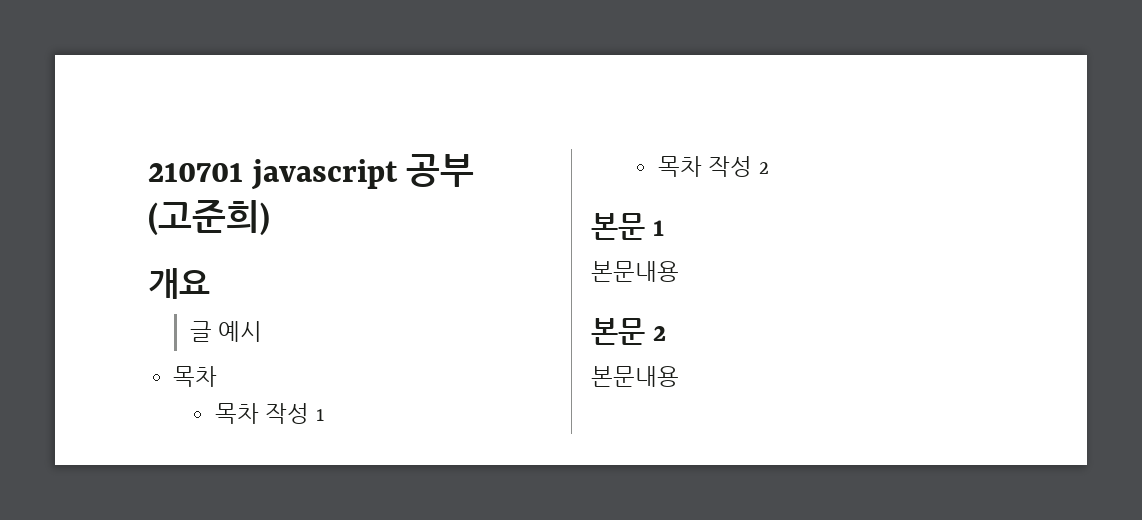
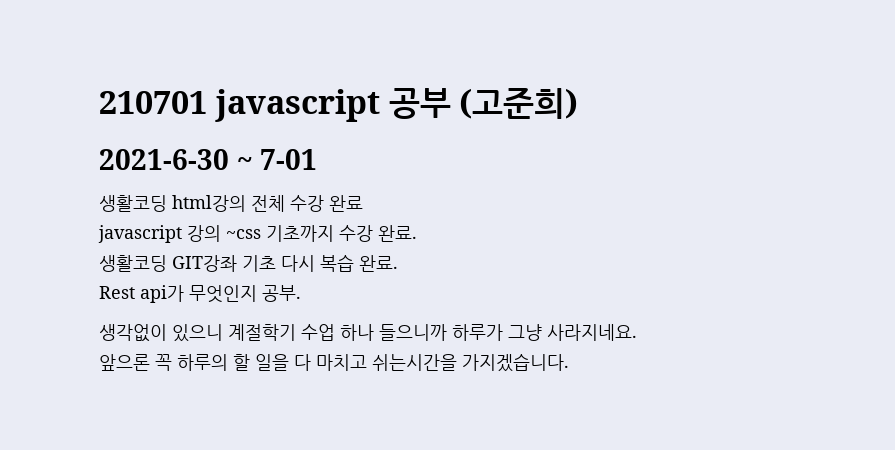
- 개요
- 글 예시
- 목차
- 목차 작성 1
- 목차 작성 2
- 본문 1
- 본문내용
- 본문 2
- 본문내용
+ 2021-6-30 ~ 7-01
+ 생활코딩 html강의 전체 수강 완료
+ javascript 강의 ~css 기초까지 수강 완료.
+ 생활코딩 GIT강좌 기초 다시 복습 완료.
+ Rest api가 무엇인지 공부.
+ 생각없이 있으니 계절학기 수업 하나 들으니까 하루가 그냥 사라지네요.
+ 앞으론 꼭 하루의 할 일을 다 마치고 쉬는시간을 가지겠습니다.

